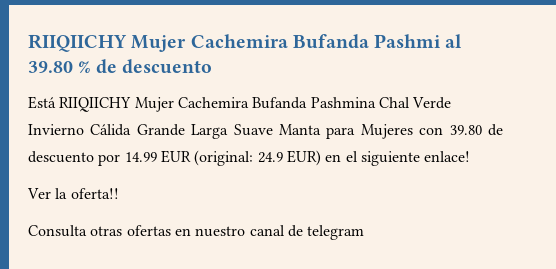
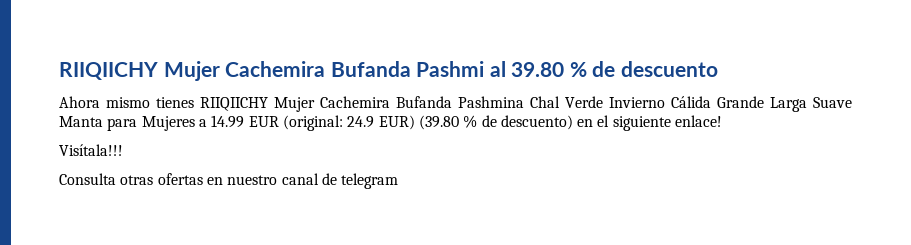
- Está RIIQIICHY Mujer Cachemira Bufanda Pashmina Chal Verde Invierno Cálida Grande Larga Suave Manta para Mujeres con 39.80 de descuento por 14.99 EUR (original: 24.9 EUR) en el siguiente enlace!
+ Ahora mismo tienes RIIQIICHY Mujer Cachemira Bufanda Pashmina Chal Verde Invierno Cálida Grande Larga Suave Manta para Mujeres a 14.99 EUR (original: 24.9 EUR) (39.80 % de descuento) en el siguiente enlace!
- Ver la oferta!!
+ Visítala!!!

